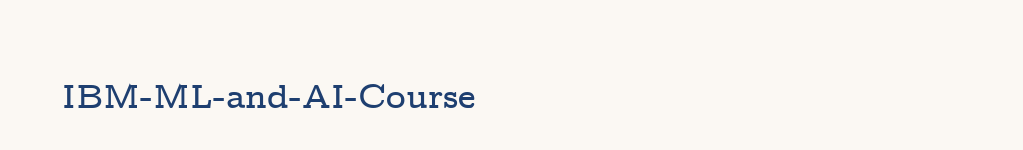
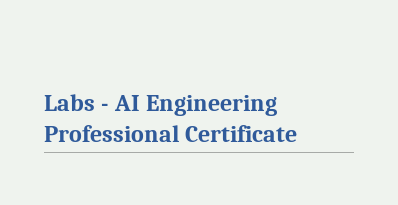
- IBM-ML-and-AI-Course
+ Labs - AI Engineering Professional Certificate

